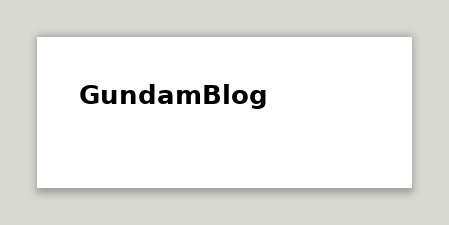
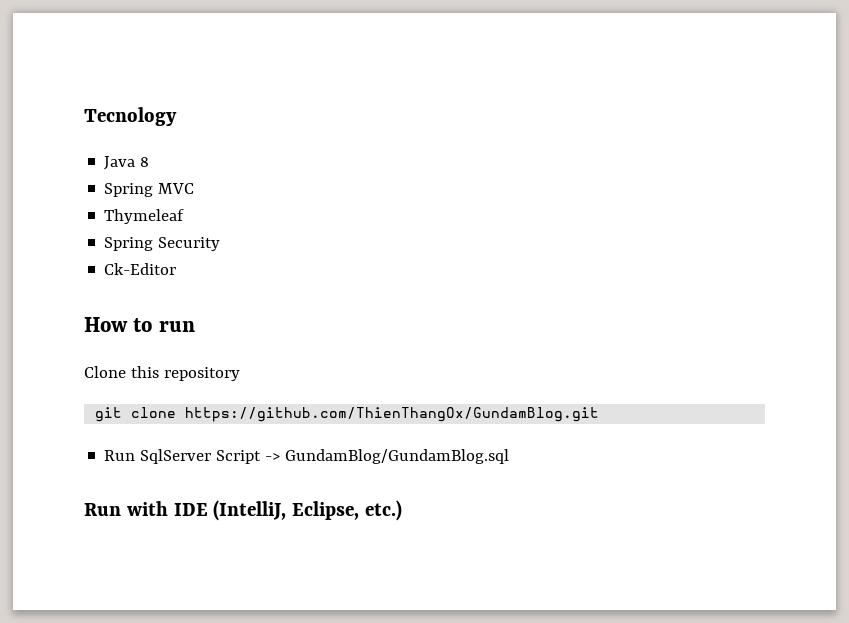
- GundamBlog
+ Tecnology
+ Java 8
+ Spring MVC
+ Thymeleaf
+ Spring Security
+ Ck-Editor
+ How to run
+ Clone this repository
+ git clone https://github.com/ThienThangOx/GundamBlog.git
+ Run SqlServer Script -> GundamBlog/GundamBlog.sql
+ Run with IDE (IntelliJ, Eclipse, etc.)

